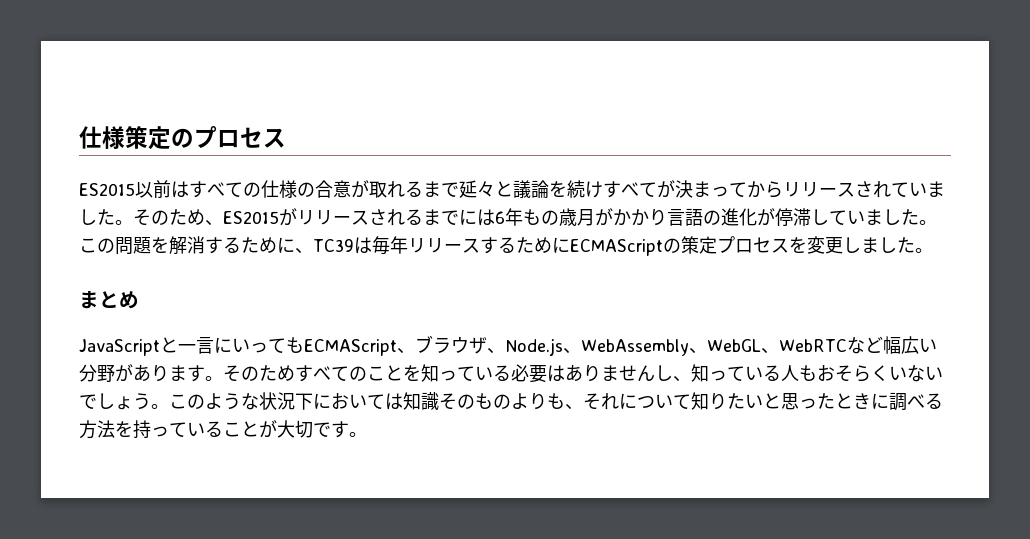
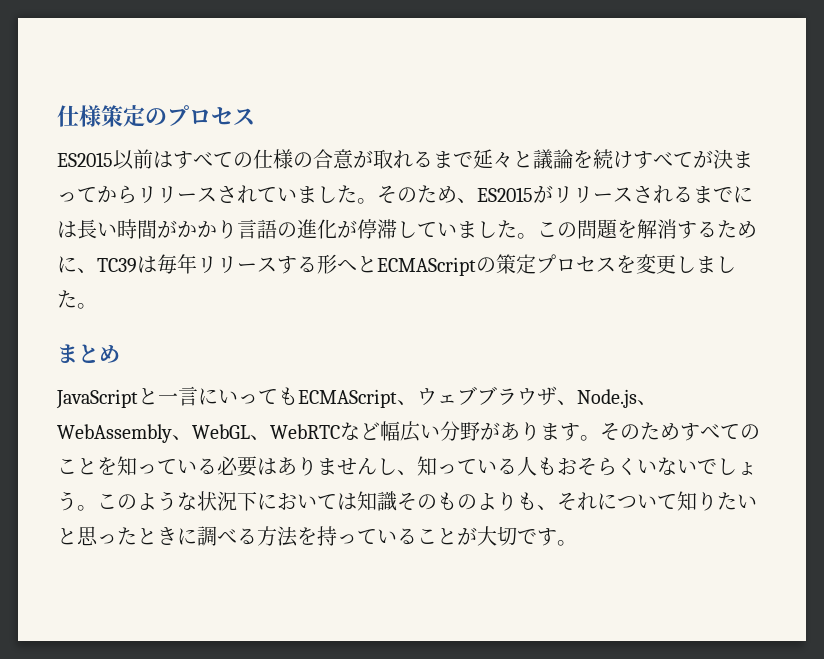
- そのため、ES2015がリリースされるまでには6年もの歳月がかかり言語の進化が停滞していました。
+ そのため、ES2015がリリースされるまでには長い時間がかかり言語の進化が停滞していました。
- この問題を解消するために、TC39は毎年リリースするためにECMAScriptの策定プロセスを変更しました。
+ この問題を解消するために、TC39は毎年リリースする形へとECMAScriptの策定プロセスを変更しました。
- JavaScriptと一言にいってもECMAScript、ブラウザ、Node.js、WebAssembly、WebGL、WebRTCなど幅広い分野があります。
+ JavaScriptと一言にいってもECMAScript、ウェブブラウザ、Node.js、WebAssembly、WebGL、WebRTCなど幅広い分野があります。

